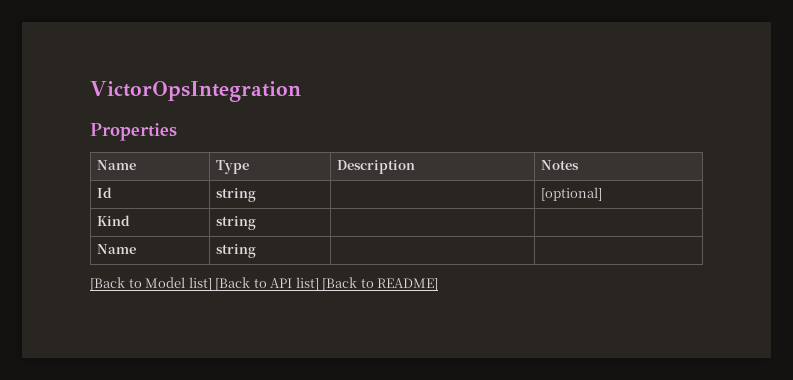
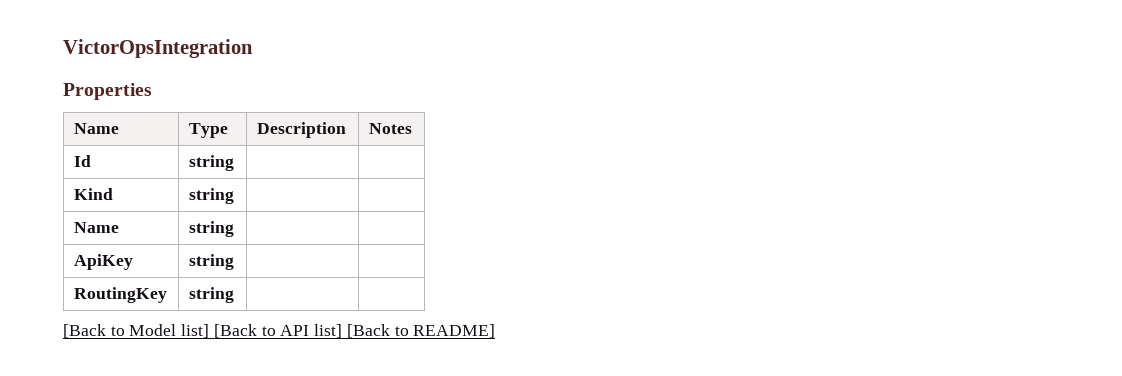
- Id | string | | [optional]
+ Id | string | |
+ ApiKey | string | |
+ RoutingKey | string | |

